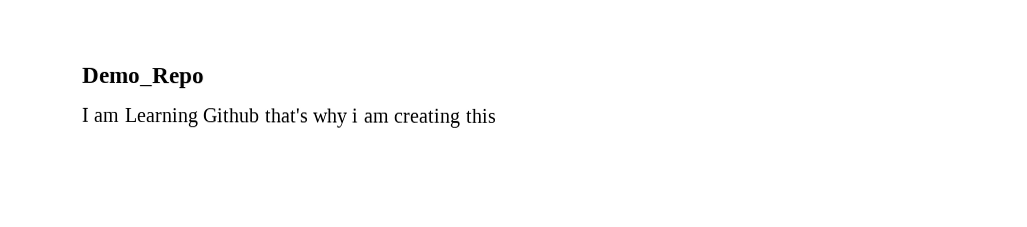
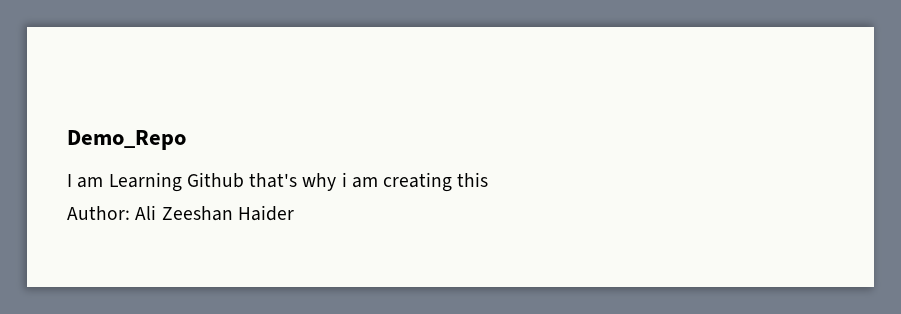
+ Author: Ali Zeeshan Haider

